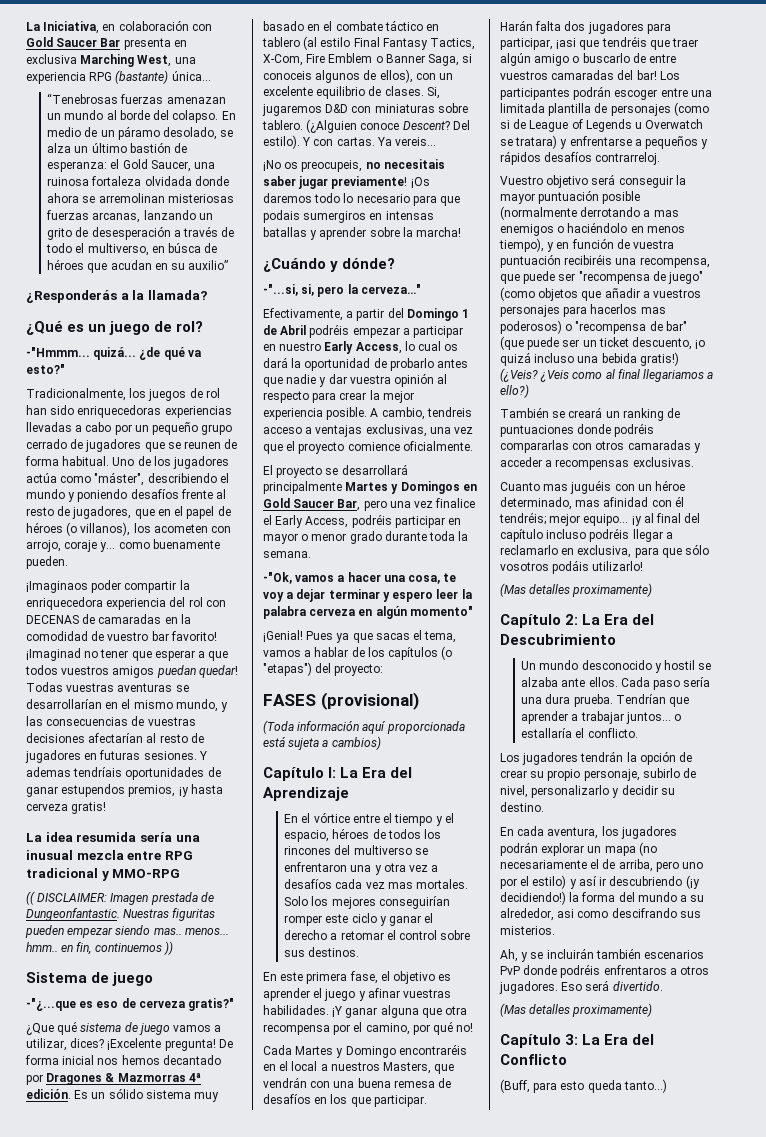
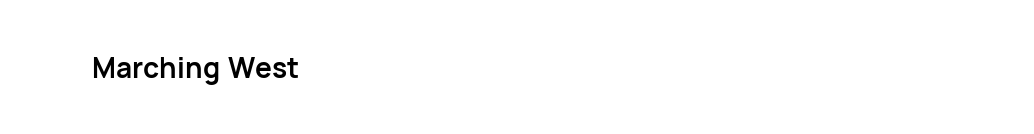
- La Iniciativa, en colaboración con Gold Saucer Bar presenta en exclusiva Marching West, una experiencia RPG (bastante) única...
- “Tenebrosas fuerzas amenazan un mundo al borde del colapso. En medio de un páramo desolado, se alza un último bastión de esperanza: el Gold Saucer, una ruinosa fortaleza olvidada donde ahora se arremolinan misteriosas fuerzas arcanas, lanzando un grito de desesperación a través de todo el multiverso, en búsca de héroes que acudan en su auxilio”
- ¿Responderás a la llamada?
- ¿Qué es un juego de rol?
- -"Hmmm... quizá... ¿de qué va esto?"
- Tradicionalmente, los juegos de rol han sido enriquecedoras experiencias llevadas a cabo por un pequeño grupo cerrado de jugadores que se reunen de forma habitual. Uno de los jugadores actúa como "máster", describiendo el mundo y poniendo desafíos frente al resto de jugadores, que en el papel de héroes (o villanos), los acometen con arrojo, coraje y... como buenamente pueden.
- ¡Imaginaos poder compartir la enriquecedora experiencia del rol con DECENAS de camaradas en la comodidad de vuestro bar favorito! ¡Imaginad no tener que esperar a que todos vuestros amigos puedan quedar! Todas vuestras aventuras se desarrollarían en el mismo mundo, y las consecuencias de vuestras decisiones afectarían al resto de jugadores en futuras sesiones. Y ademas tendríais oportunidades de ganar estupendos premios, ¡y hasta cerveza gratis!
- La idea resumida sería una inusual mezcla entre RPG tradicional y MMO-RPG
- (( DISCLAIMER: Imagen prestada de Dungeonfantastic. Nuestras figuritas pueden empezar siendo mas.. menos... hmm.. en fin, continuemos ))
- Sistema de juego
- -"¿...que es eso de cerveza gratis?"
- ¿Que qué sistema de juego vamos a utilizar, dices? ¡Excelente pregunta! De forma inicial nos hemos decantado por Dragones & Mazmorras 4ª edición. Es un sólido sistema muy basado en el combate táctico en tablero (al estilo Final Fantasy Tactics, X-Com, Fire Emblem o Banner Saga, si conoceis algunos de ellos), con un excelente equilibrio de clases. Si, jugaremos D&D con miniaturas sobre tablero. (¿Alguien conoce Descent? Del estilo). Y con cartas. Ya vereis...
- ¡No os preocupeis, no necesitais saber jugar previamente! ¡Os daremos todo lo necesario para que podais sumergiros en intensas batallas y aprender sobre la marcha!
- ¿Cuándo y dónde?
- -"...si, si, pero la cerveza…"
- Efectivamente, a partir del Domingo 1 de Abril podréis empezar a participar en nuestro Early Access, lo cual os dará la oportunidad de probarlo antes que nadie y dar vuestra opinión al respecto para crear la mejor experiencia posible. A cambio, tendreis acceso a ventajas exclusivas, una vez que el proyecto comience oficialmente.
- El proyecto se desarrollará principalmente Martes y Domingos en Gold Saucer Bar, pero una vez finalice el Early Access, podréis participar en mayor o menor grado durante toda la semana.
- -"Ok, vamos a hacer una cosa, te voy a dejar terminar y espero leer la palabra cerveza en algún momento"
- ¡Genial! Pues ya que sacas el tema, vamos a hablar de los capítulos (o "etapas") del proyecto:
- FASES (provisional)
- (Toda información aquí proporcionada está sujeta a cambios)
- Capítulo I: La Era del Aprendizaje
- En el vórtice entre el tiempo y el espacio, héroes de todos los rincones del multiverso se enfrentaron una y otra vez a desafíos cada vez mas mortales. Solo los mejores conseguirían romper este ciclo y ganar el derecho a retomar el control sobre sus destinos.
- En este primera fase, el objetivo es aprender el juego y afinar vuestras habilidades. ¡Y ganar alguna que otra recompensa por el camino, por qué no!
- Cada Martes y Domingo encontraréis en el local a nuestros Masters, que vendrán con una buena remesa de desafíos en los que participar.
- Harán falta dos jugadores para participar, ¡asi que tendréis que traer algún amigo o buscarlo de entre vuestros camaradas del bar! Los participantes podrán escoger entre una limitada plantilla de personajes (como si de League of Legends u Overwatch se tratara) y enfrentarse a pequeños y rápidos desafíos contrarreloj.
- Vuestro objetivo será conseguir la mayor puntuación posible (normalmente derrotando a mas enemigos o haciéndolo en menos tiempo), y en función de vuestra puntuación recibiréis una recompensa, que puede ser "recompensa de juego" (como objetos que añadir a vuestros personajes para hacerlos mas poderosos) o "recompensa de bar" (que puede ser un ticket descuento, ¡o quizá incluso una bebida gratis!) (¿Veis? ¿Veis como al final llegariamos a ello?)
- También se creará un ranking de puntuaciones donde podréis compararlas con otros camaradas y acceder a recompensas exclusivas.
- Cuanto mas juguéis con un héroe determinado, mas afinidad con él tendréis; mejor equipo... ¡y al final del capítulo incluso podréis llegar a reclamarlo en exclusiva, para que sólo vosotros podáis utilizarlo!
- (Mas detalles proximamente)
- Capítulo 2: La Era del Descubrimiento
- Un mundo desconocido y hostil se alzaba ante ellos. Cada paso sería una dura prueba. Tendrían que aprender a trabajar juntos... o estallaría el conflicto.
- Los jugadores tendrán la opción de crear su propio personaje, subirlo de nivel, personalizarlo y decidir su destino.
- En cada aventura, los jugadores podrán explorar un mapa (no necesariamente el de arriba, pero uno por el estilo) y así ir descubriendo (¡y decidiendo!) la forma del mundo a su alrededor, asi como descifrando sus misterios.
- Ah, y se incluirán también escenarios PvP donde podréis enfrentaros a otros jugadores. Eso será divertido.
- (Mas detalles proximamente)
- Capítulo 3: La Era del Conflicto
- (Buff, para esto queda tanto...)
+ Marching West

